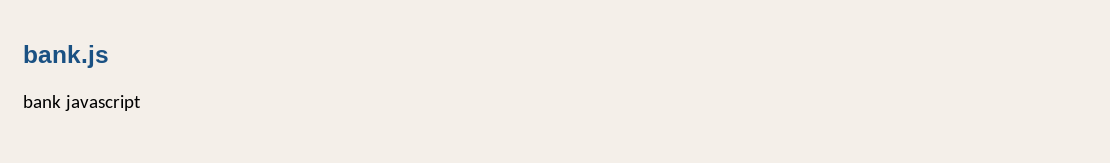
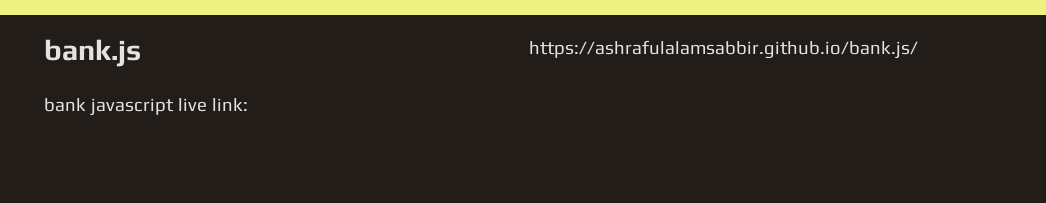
- bank javascript
+ bank javascript live link: https://ashrafulalamsabbir.github.io/bank.js/

